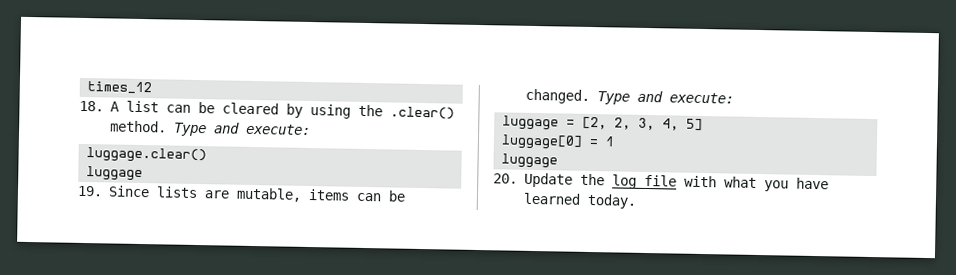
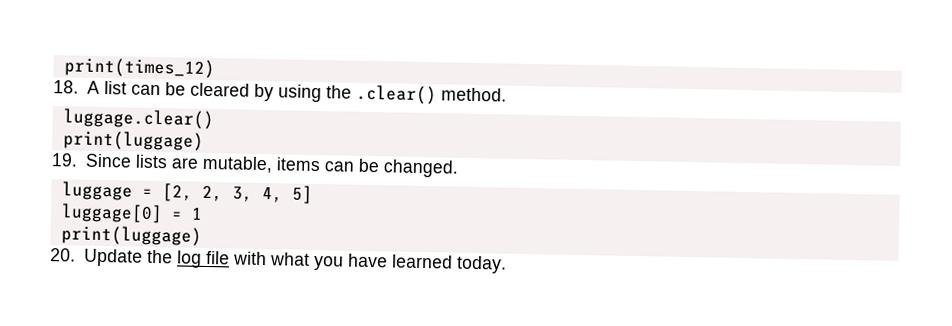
- times_12
+ print(times_12)
- 18. A list can be cleared by using the .clear() method. Type and execute:
+ 18. A list can be cleared by using the .clear() method.
  luggage.clear()
- luggage
+ print(luggage)
- 19. Since lists are mutable, items can be changed. Type and execute:
+ 19. Since lists are mutable, items can be changed.
  luggage[0] = 1
- luggage
+ print(luggage)

